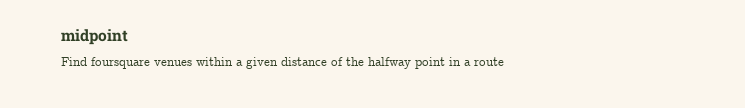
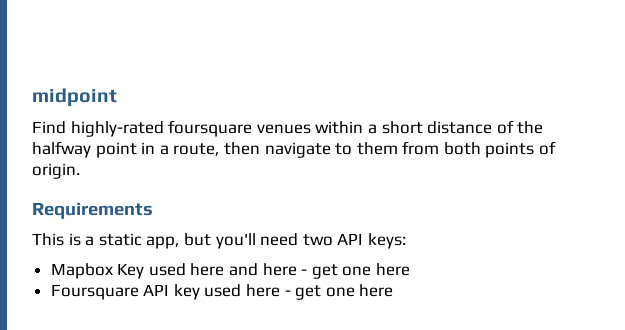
- Find foursquare venues within a given distance of the halfway point in a route
+ Find highly-rated foursquare venues within a short distance of the halfway point in a route, then navigate to them from both points of origin.
+ Requirements
+ This is a static app, but you'll need two API keys:
+ Mapbox Key used here and here - get one here
+ Foursquare API key used here - get one here

